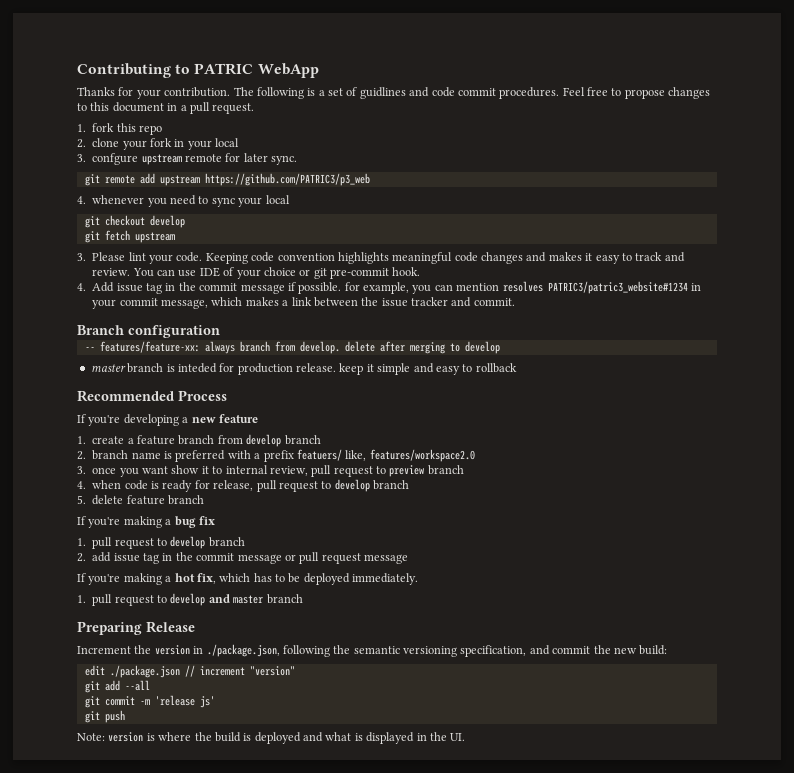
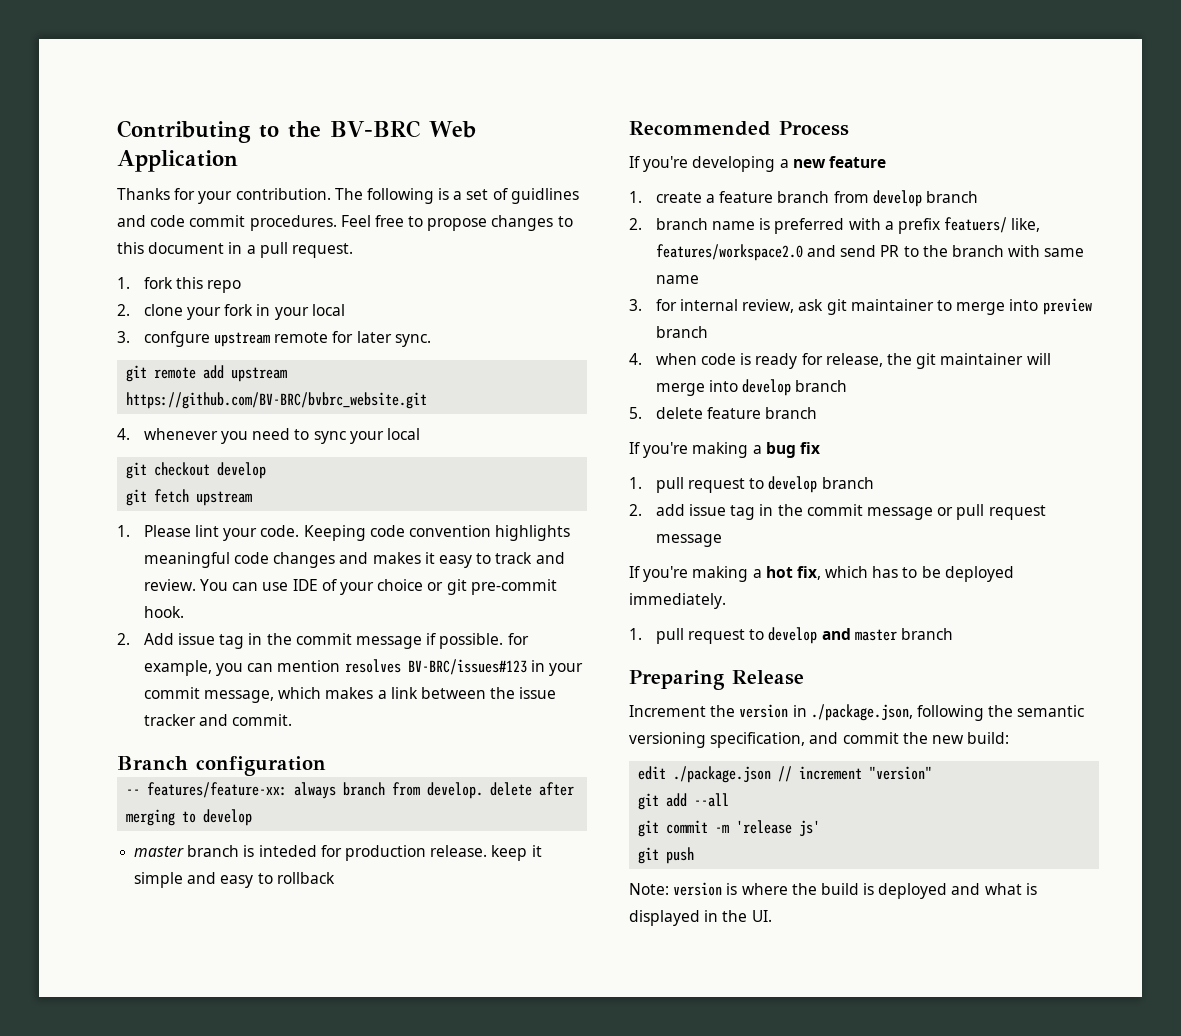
- Contributing to PATRIC WebApp
+ Contributing to the BV-BRC Web Application
- git remote add upstream https://github.com/PATRIC3/p3_web
+ git remote add upstream https://github.com/BV-BRC/bvbrc_website.git
- 3. Please lint your code.
+ 1. Please lint your code.
- 4. Add issue tag in the commit message if possible. for example, you can mention resolves PATRIC3/patric3_website#1234 in your commit message, which makes a link between the issue tracker and commit.
+ 2. Add issue tag in the commit message if possible. for example, you can mention resolves BV-BRC/issues#123 in your commit message, which makes a link between the issue tracker and commit.
- 2. branch name is preferred with a prefix featuers/ like, features/workspace2.0
- 3. once you want show it to internal review, pull request to preview branch
+ 2. branch name is preferred with a prefix featuers/ like, features/workspace2.0 and send PR to the branch with same name
+ 3. for internal review, ask git maintainer to merge into preview branch
- 4. when code is ready for release, pull request to develop branch
+ 4. when code is ready for release, the git maintainer will merge into develop branch

